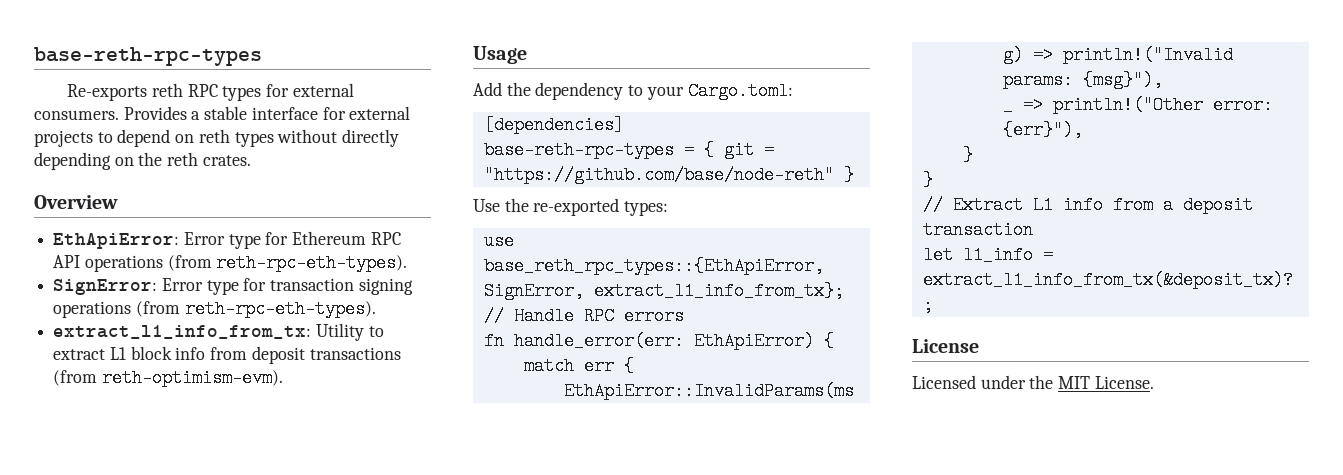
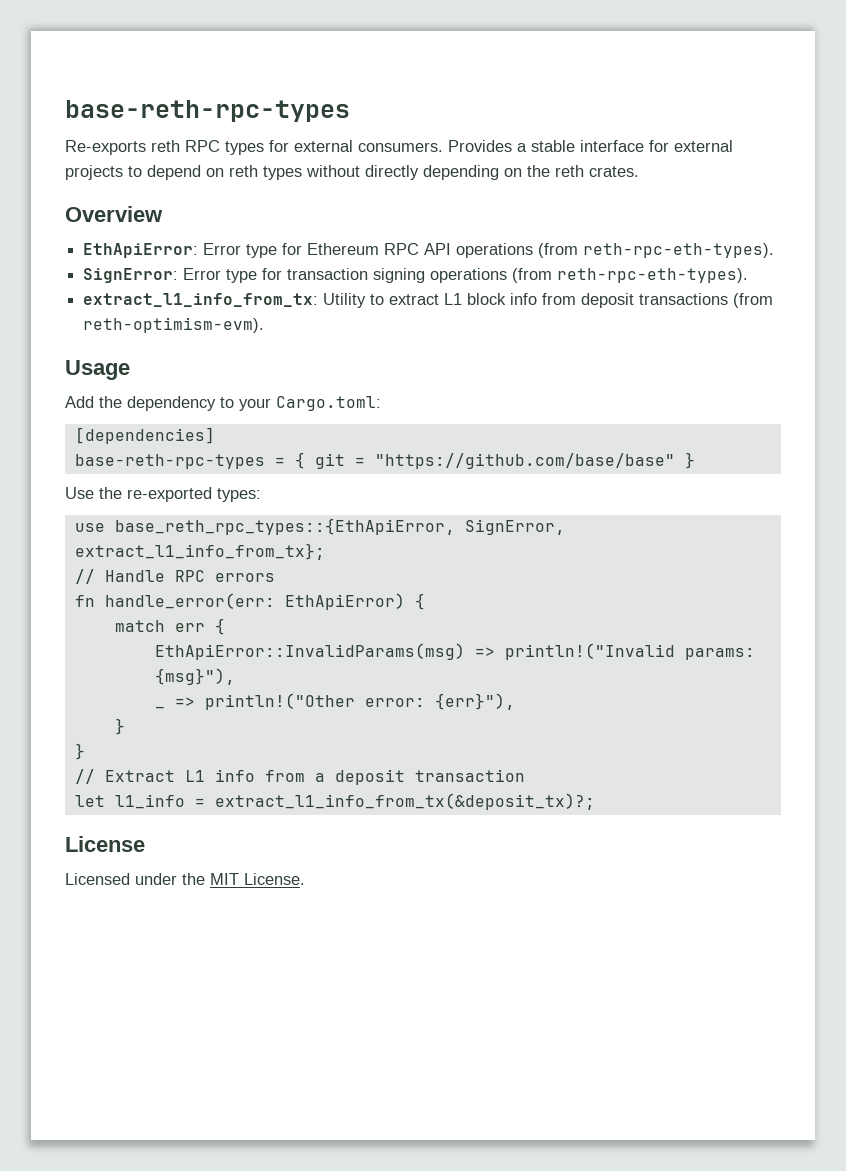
- base-reth-rpc-types = { git = "https://github.com/base/node-reth" }
+ base-reth-rpc-types = { git = "https://github.com/base/base" }

